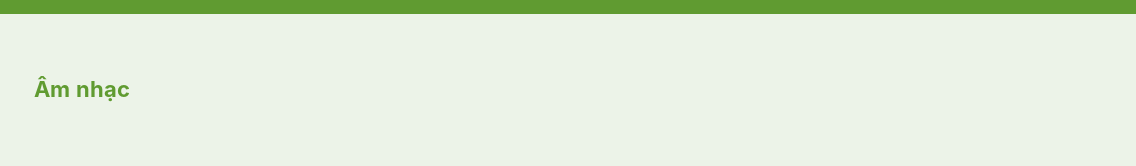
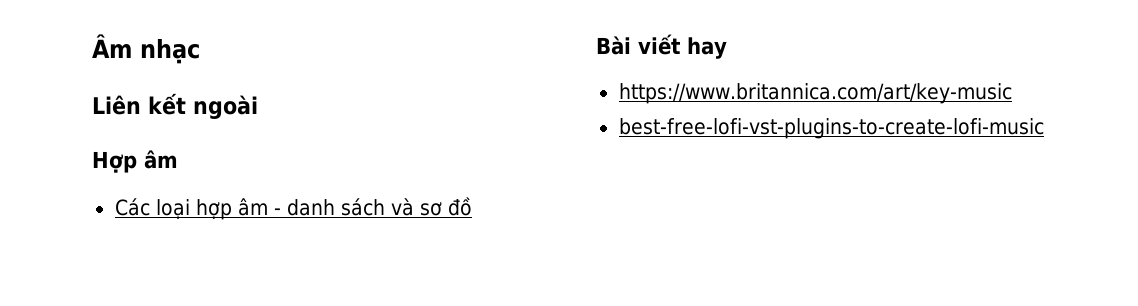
+ Liên kết ngoài
+ Hợp âm
+ Các loại hợp âm - danh sách và sơ đồ
+ Bài viết hay
+ https://www.britannica.com/art/key-music
+ best-free-lofi-vst-plugins-to-create-lofi-music

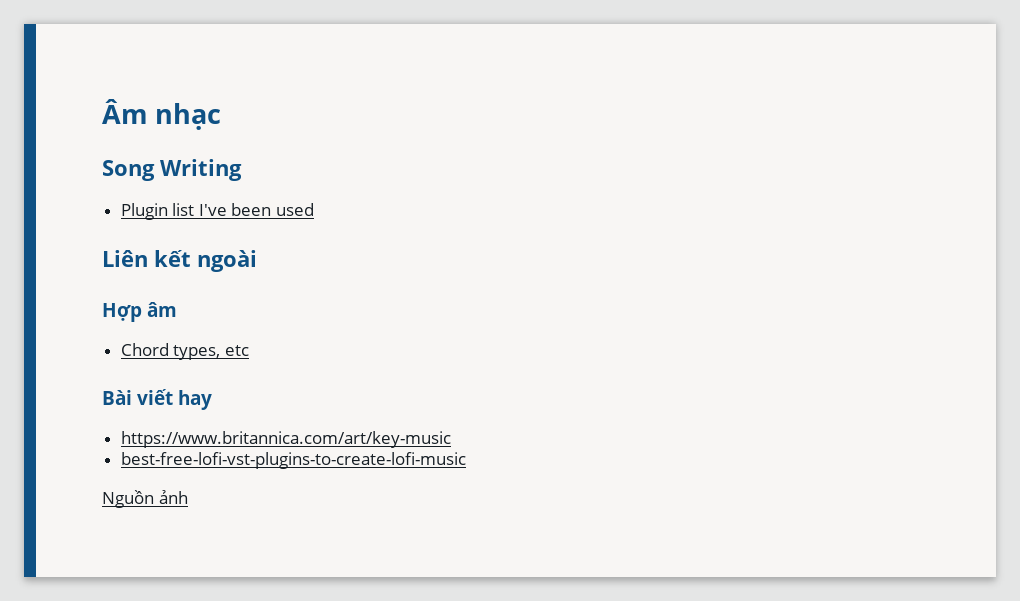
+ Song Writing
+ Plugin list I've been used
- Các loại hợp âm - danh sách và sơ đồ
+ Chord types, etc
+ Nguồn ảnh

